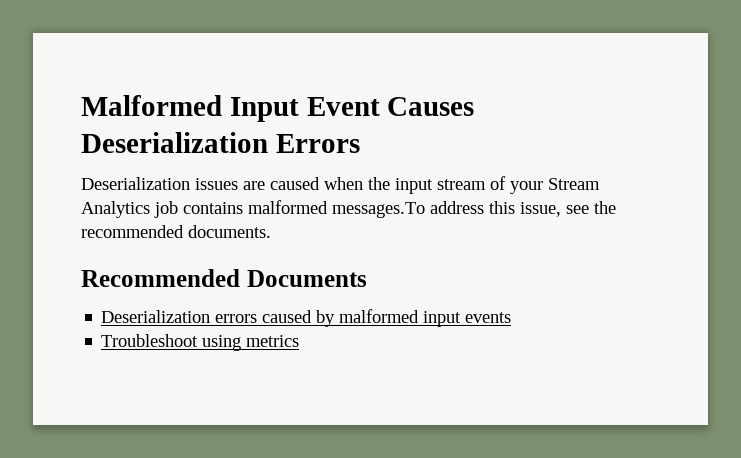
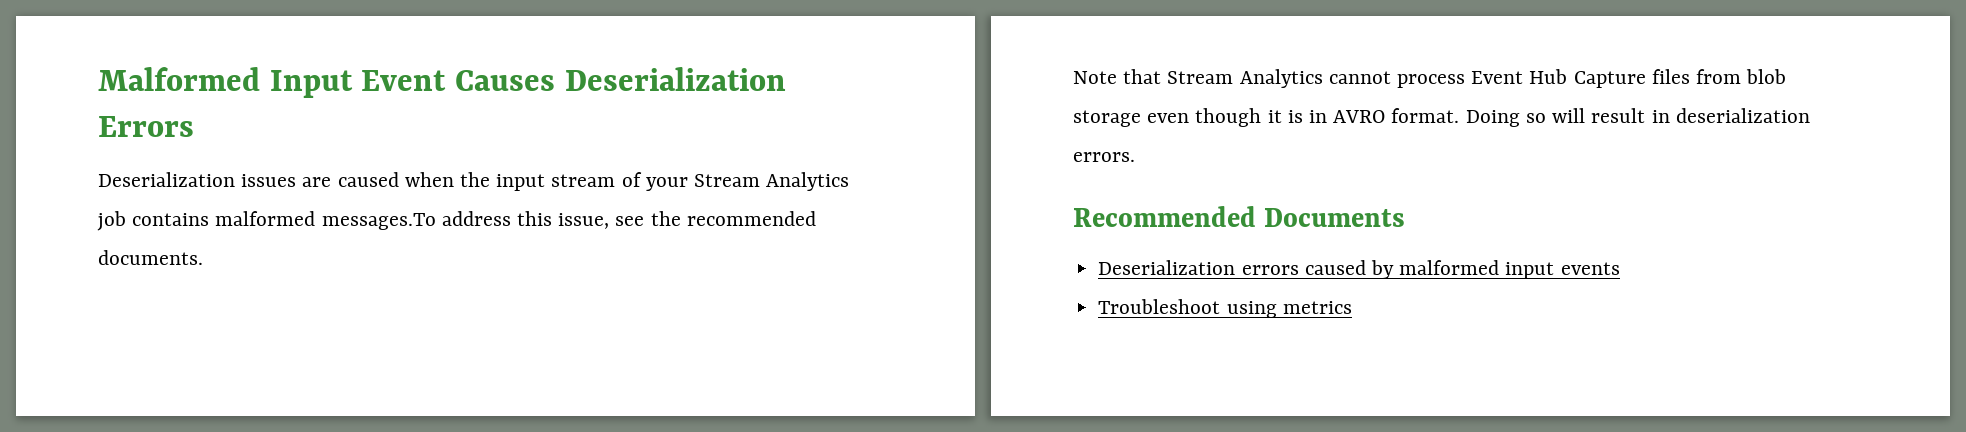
+ Note that Stream Analytics cannot process Event Hub Capture files from blob storage even though it is in AVRO format. Doing so will result in deserialization errors.

